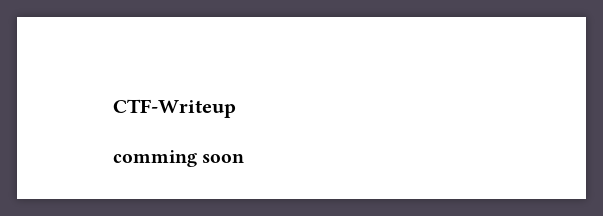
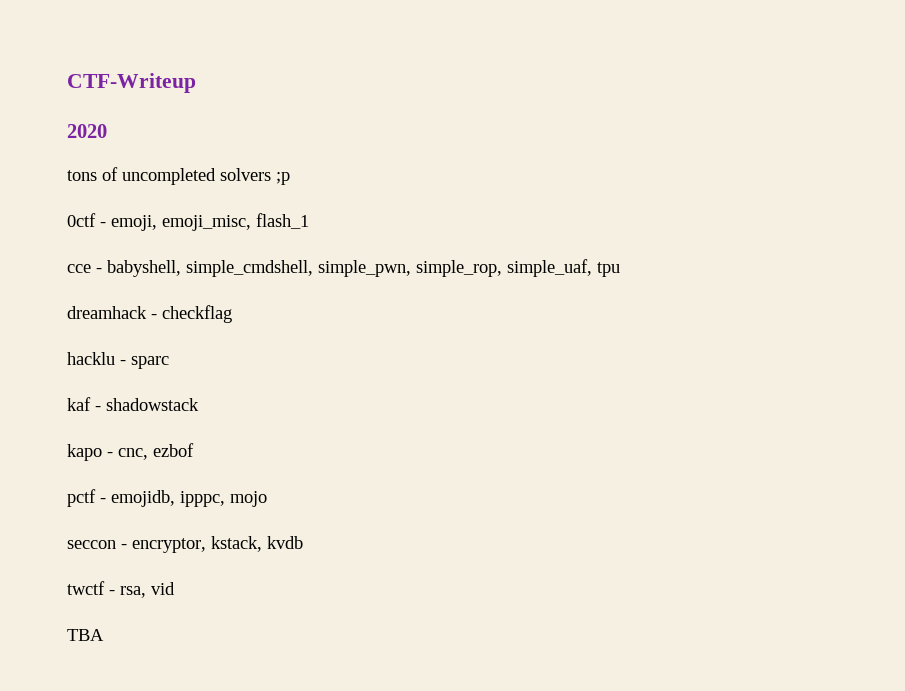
- comming soon
+ 2020
+ tons of uncompleted solvers ;p
+ 0ctf - emoji, emoji_misc, flash_1
+ cce - babyshell, simple_cmdshell, simple_pwn, simple_rop, simple_uaf, tpu
+ dreamhack - checkflag
+ hacklu - sparc
+ kaf - shadowstack
+ kapo - cnc, ezbof
+ pctf - emojidb, ipppc, mojo
+ seccon - encryptor, kstack, kvdb
+ twctf - rsa, vid
+ TBA

